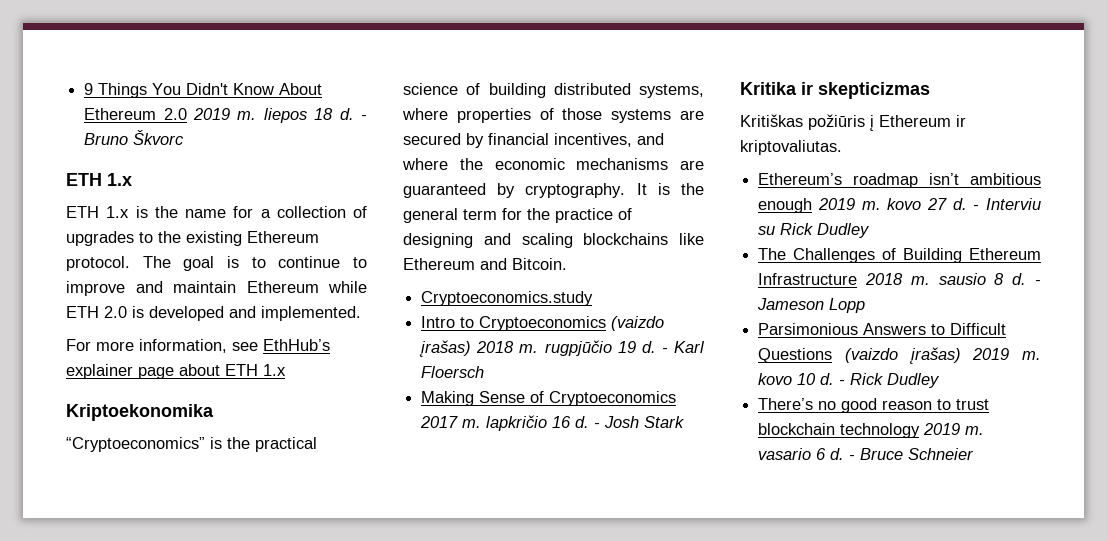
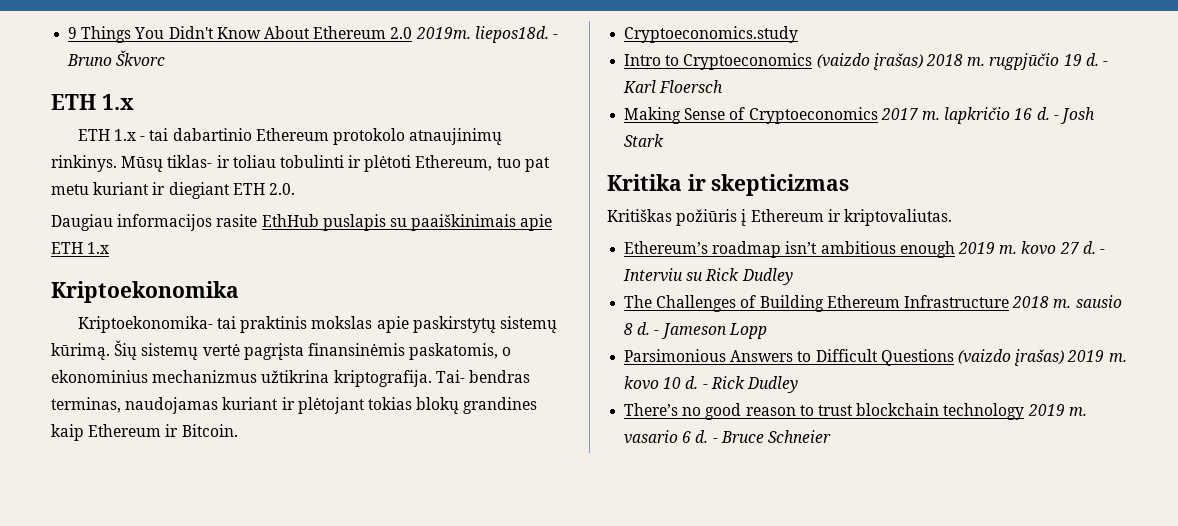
- 9 Things You Didn't Know About Ethereum 2.0 2019 m. liepos 18 d.
+ 9 Things You Didn't Know About Ethereum 2.0 2019m. liepos18d.
- ETH 1.x is the name for a collection of upgrades to the existing Ethereum protocol. The goal is to continue to improve and maintain Ethereum while ETH 2.0 is developed and implemented.
- For more information, see EthHub’s explainer page about ETH 1.x
+ ETH 1.x - tai dabartinio Ethereum protokolo atnaujinimų rinkinys. Mūsų tiklas- ir toliau tobulinti ir plėtoti Ethereum, tuo pat metu kuriant ir diegiant ETH 2.0.
+ Daugiau informacijos rasite EthHub puslapis su paaiškinimais apie ETH 1.x
  Kriptoekonomika
- “Cryptoeconomics” is the practical science of building distributed systems, where properties of those systems are secured by financial incentives, and where the economic mechanisms are guaranteed by cryptography. It is the general term for the practice of designing and scaling blockchains like Ethereum and Bitcoin.
+ Kriptoekonomika- tai praktinis mokslas apie paskirstytų sistemų kūrimą. Šių sistemų vertė pagrįsta finansinėmis paskatomis, o ekonominius mechanizmus užtikrina kriptografija. Tai- bendras terminas, naudojamas kuriant ir plėtojant tokias blokų grandines kaip Ethereum ir Bitcoin.

